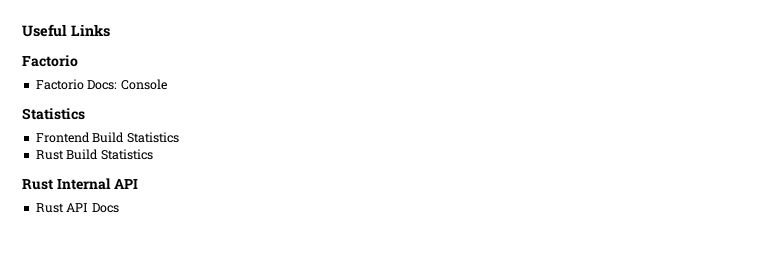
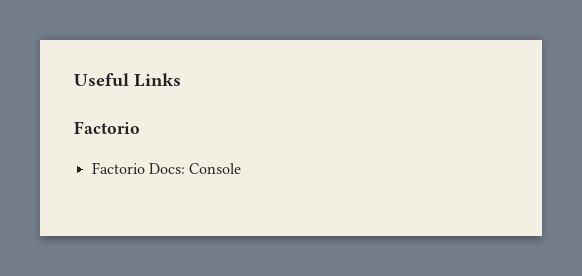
  Factorio Docs: Console
- Statistics
- Frontend Build Statistics
- Rust Build Statistics
- Rust Internal API
- Rust API Docs

